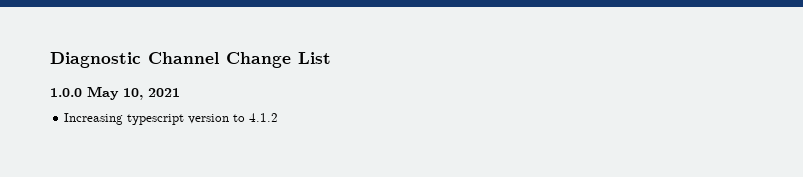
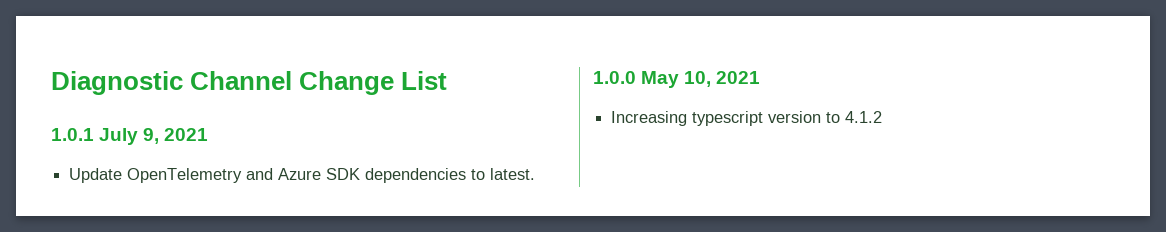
+ 1.0.1 July 9, 2021
+ Update OpenTelemetry and Azure SDK dependencies to latest.

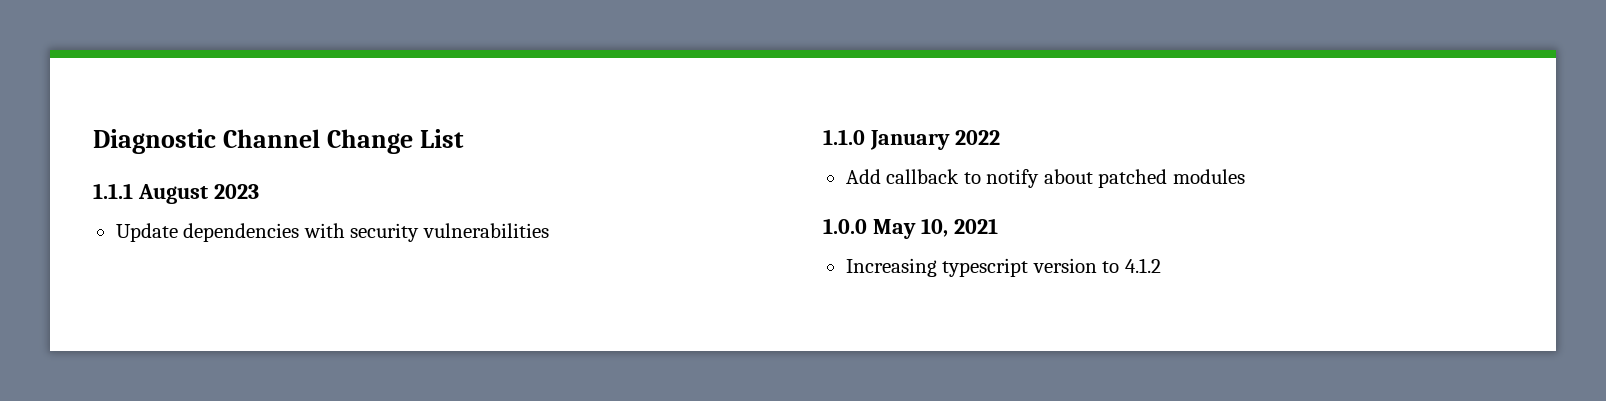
- 1.0.1 July 9, 2021
- Update OpenTelemetry and Azure SDK dependencies to latest.
+ 1.1.1 August 2023
+ Update dependencies with security vulnerabilities
+ 1.1.0 January 2022
+ Add callback to notify about patched modules

